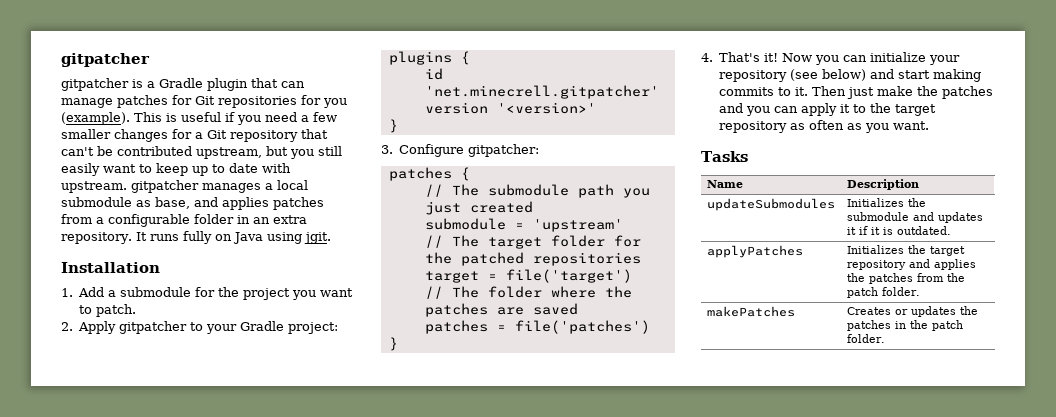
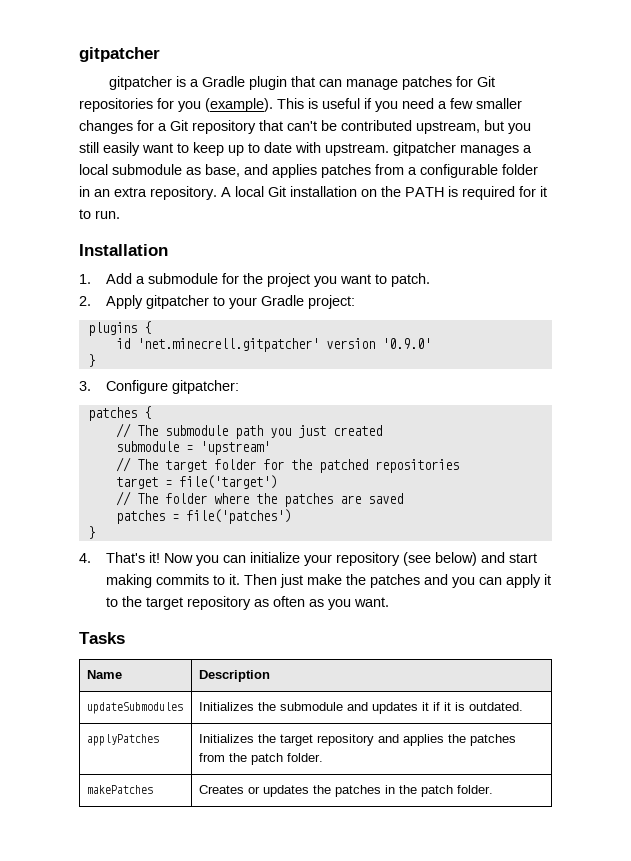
- It runs fully on Java using jgit.
+ A local Git installation on the PATH is required for it to run.
- id 'net.minecrell.gitpatcher' version '<version>'
+ id 'net.minecrell.gitpatcher' version '0.9.0'

